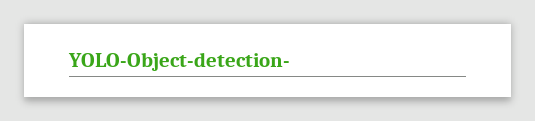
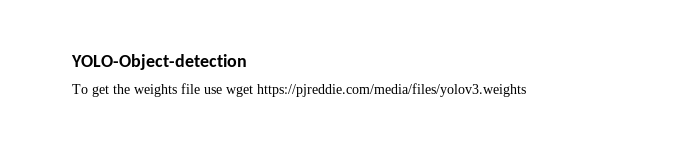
- YOLO-Object-detection-
+ YOLO-Object-detection
+ To get the weights file use wget https://pjreddie.com/media/files/yolov3.weights

